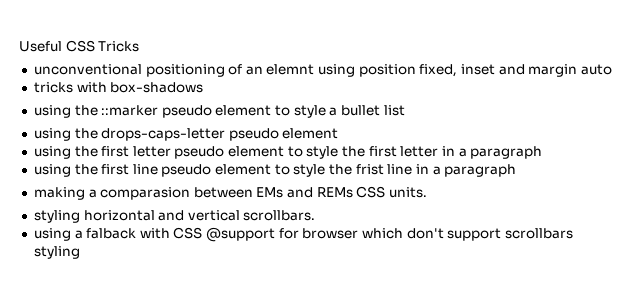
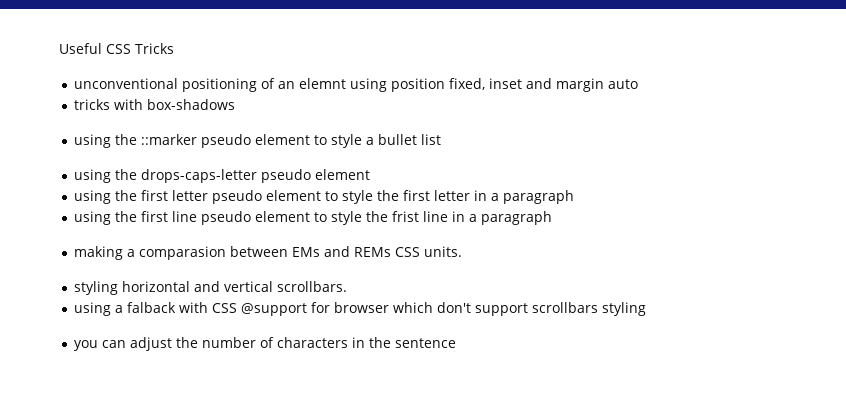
+ you can adjust the number of characters in the sentence

